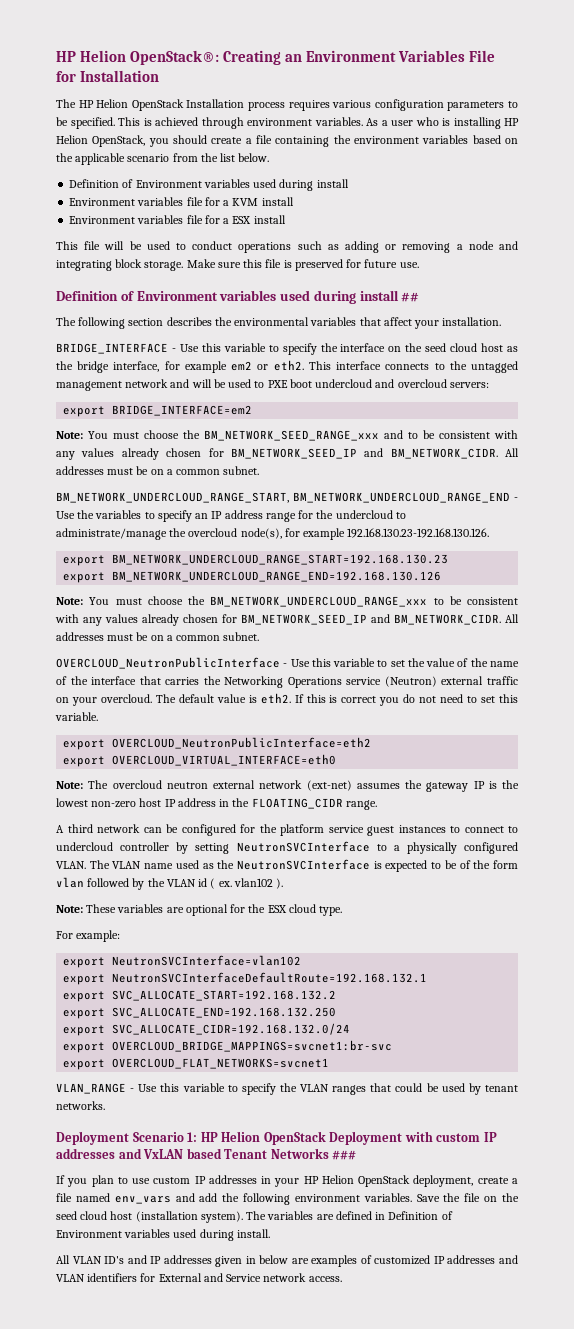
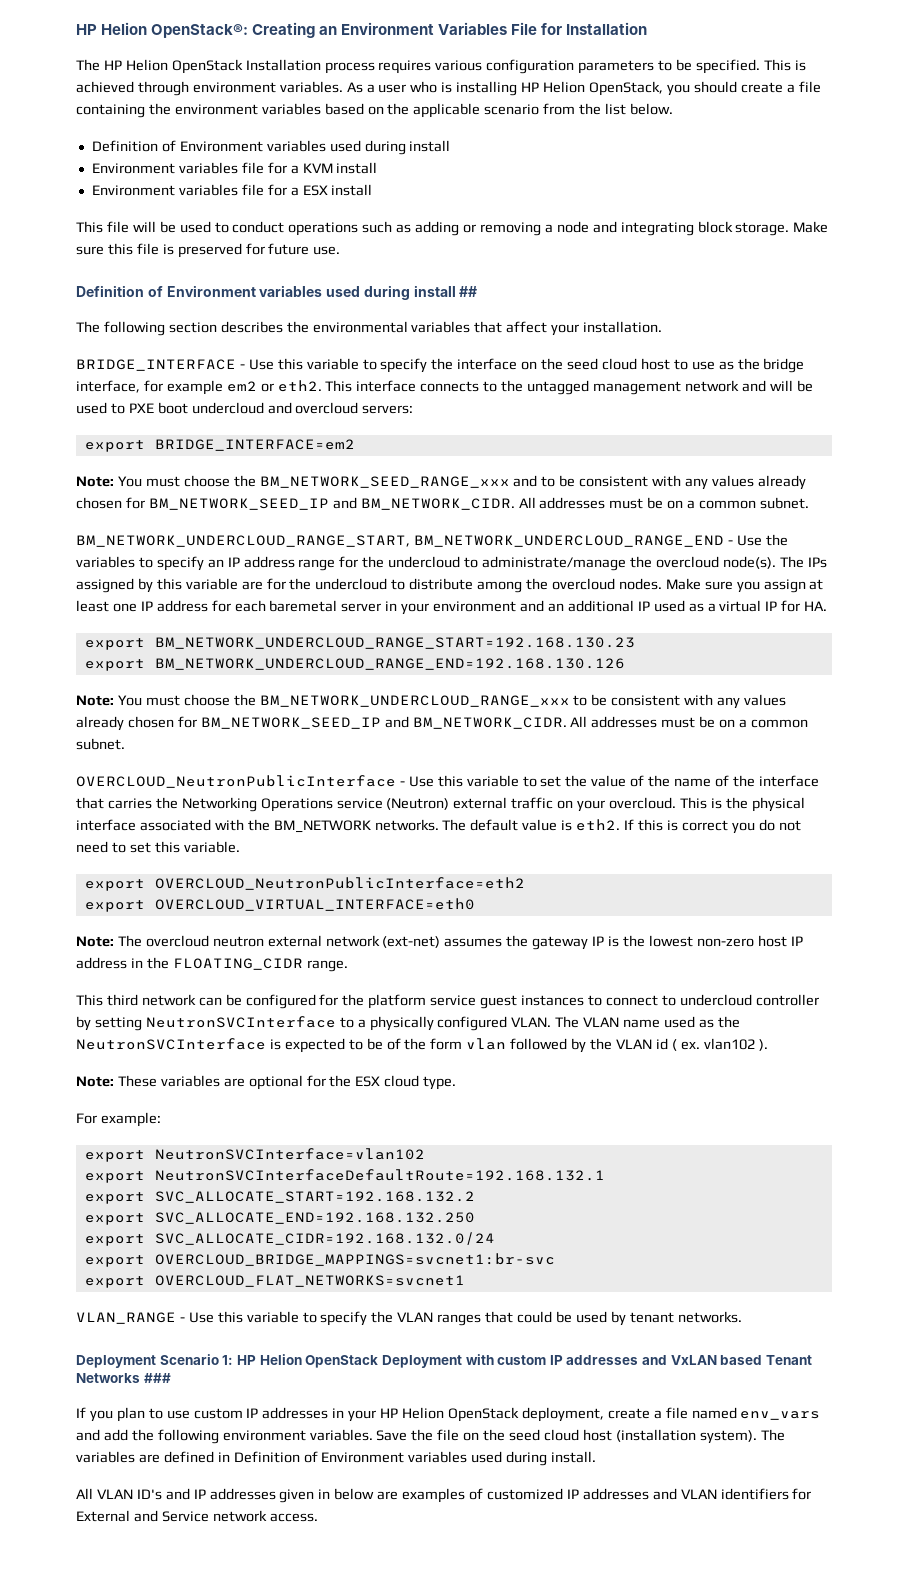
- BRIDGE_INTERFACE - Use this variable to specify the interface on the seed cloud host as the bridge interface, for example em2 or eth2.
+ BRIDGE_INTERFACE - Use this variable to specify the interface on the seed cloud host to use as the bridge interface, for example em2 or eth2.
- BM_NETWORK_UNDERCLOUD_RANGE_START, BM_NETWORK_UNDERCLOUD_RANGE_END - Use the variables to specify an IP address range for the undercloud to administrate/manage the overcloud node(s), for example 192.168.130.23-192.168.130.126.
+ BM_NETWORK_UNDERCLOUD_RANGE_START, BM_NETWORK_UNDERCLOUD_RANGE_END - Use the variables to specify an IP address range for the undercloud to administrate/manage the overcloud node(s). The IPs assigned by this variable are for the undercloud to distribute among the overcloud nodes. Make sure you assign at least one IP address for each baremetal server in your environment and an additional IP used as a virtual IP for HA.
+ This is the physical interface associated with the BM_NETWORK networks.
- A third network can be configured for the platform service guest instances to connect to undercloud controller by setting NeutronSVCInterface to a physically configured VLAN.
+ This third network can be configured for the platform service guest instances to connect to undercloud controller by setting NeutronSVCInterface to a physically configured VLAN.

